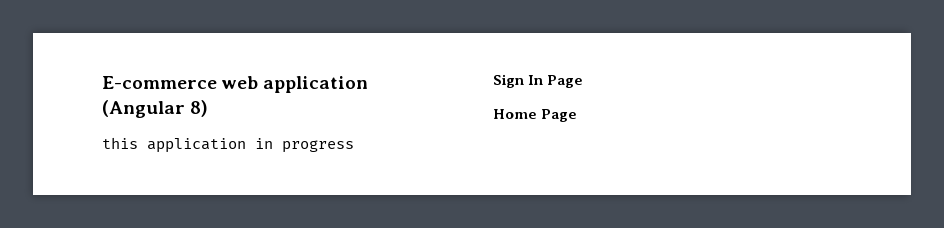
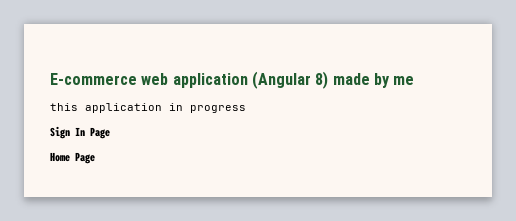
- E-commerce web application (Angular 8)
+ E-commerce web application (Angular 8) made by me

